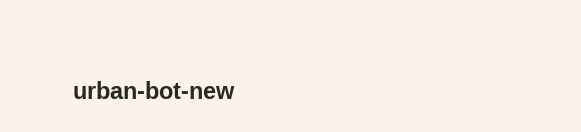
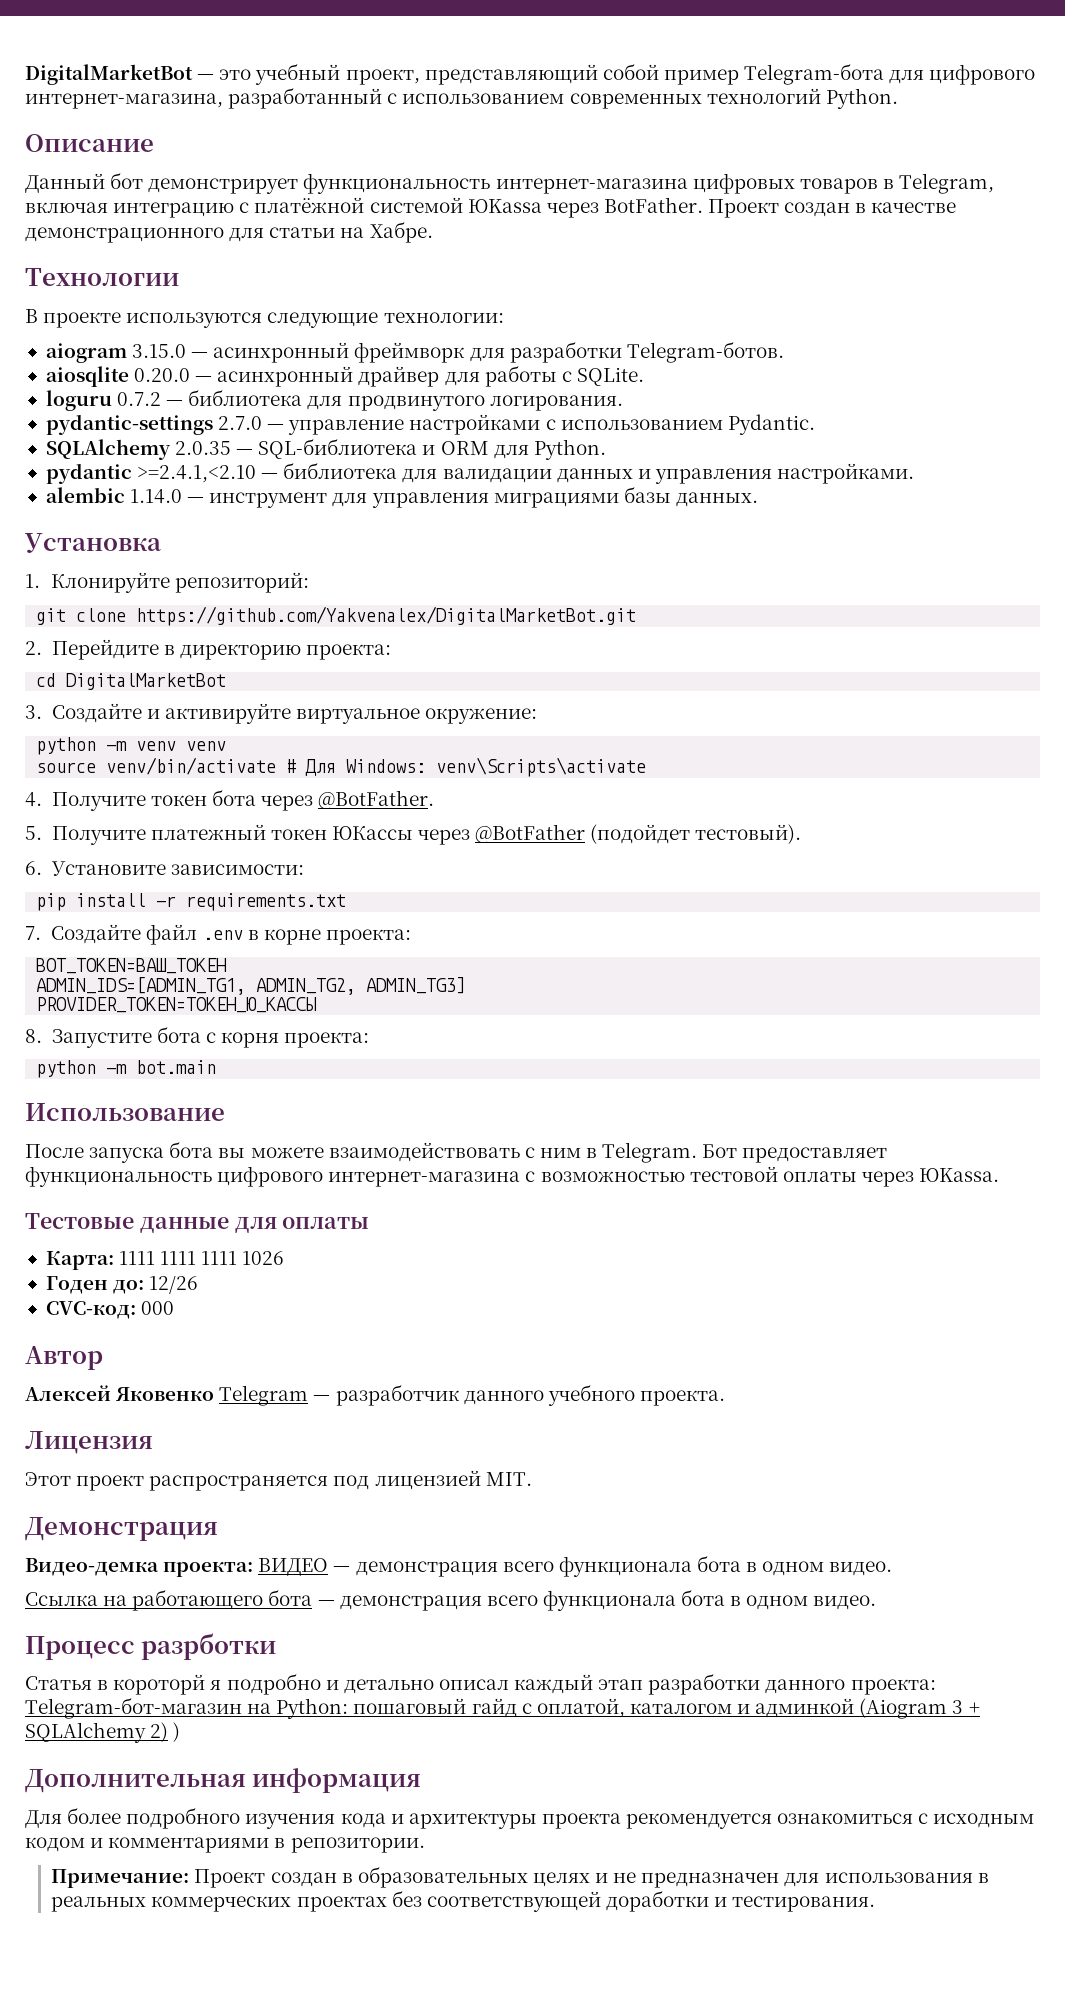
- urban-bot-new
+ DigitalMarketBot — это учебный проект, представляющий собой пример Telegram-бота для цифрового интернет-магазина, разработанный с использованием современных технологий Python.
+ Описание
+ Данный бот демонстрирует функциональность интернет-магазина цифровых товаров в Telegram, включая интеграцию с платёжной системой ЮKassa через BotFather. Проект создан в качестве демонстрационного для статьи на Хабре.
+ Технологии
+ В проекте используются следующие технологии:
+ aiogram 3.15.0 — асинхронный фреймворк для разработки Telegram-ботов.
+ aiosqlite 0.20.0 — асинхронный драйвер для работы с SQLite.
+ loguru 0.7.2 — библиотека для продвинутого логирования.
+ pydantic-settings 2.7.0 — управление настройками с использованием Pydantic.
+ SQLAlchemy 2.0.35 — SQL-библиотека и ORM для Python.
+ pydantic >=2.4.1,<2.10 — библиотека для валидации данных и управления настройками.
+ alembic 1.14.0 — инструмент для управления миграциями базы данных.
+ Установка
+ 1. Клонируйте репозиторий:
+ git clone https://github.com/Yakvenalex/DigitalMarketBot.git
+ 2. Перейдите в директорию проекта:
+ cd DigitalMarketBot
+ 3. Создайте и активируйте виртуальное окружение:
+ python -m venv venv
+ source venv/bin/activate # Для Windows: venv\Scripts\activate
+ 4. Получите токен бота через @BotFather.
+ 5. Получите платежный токен ЮКассы через @BotFather (подойдет тестовый).
+ 6. Установите зависимости:
+ pip install -r requirements.txt
+ 7. Создайте файл .env в корне проекта:
+ BOT_TOKEN=ВАШ_ТОКЕН
+ ADMIN_IDS=[ADMIN_TG1, ADMIN_TG2, ADMIN_TG3]
+ PROVIDER_TOKEN=ТОКЕН_Ю_КАССЫ
+ 8. Запустите бота c корня проекта:
+ python -m bot.main
+ Использование
+ После запуска бота вы можете взаимодействовать с ним в Telegram. Бот предоставляет функциональность цифрового интернет-магазина с возможностью тестовой оплаты через ЮKassa.
+ Тестовые данные для оплаты
+ Карта: 1111 1111 1111 1026
+ Годен до: 12/26
+ CVC-код: 000
+ Автор
+ Алексей Яковенко Telegram — разработчик данного учебного проекта.
+ Лицензия
+ Этот проект распространяется под лицензией MIT.
+ Демонстрация
+ Видео-демка проекта: ВИДЕО — демонстрация всего функционала бота в одном видео.
+ Ссылка на работающего бота — демонстрация всего функционала бота в одном видео.
+ Процесс разрботки
+ Статья в короторй я подробно и детально описал каждый этап разработки данного проекта: Telegram-бот-магазин на Python: пошаговый гайд с оплатой, каталогом и админкой (Aiogram 3 + SQLAlchemy 2) )
+ Дополнительная информация
+ Для более подробного изучения кода и архитектуры проекта рекомендуется ознакомиться с исходным кодом и комментариями в репозитории.
+ Примечание: Проект создан в образовательных целях и не предназначен для использования в реальных коммерческих проектах без соответствующей доработки и тестирования.

